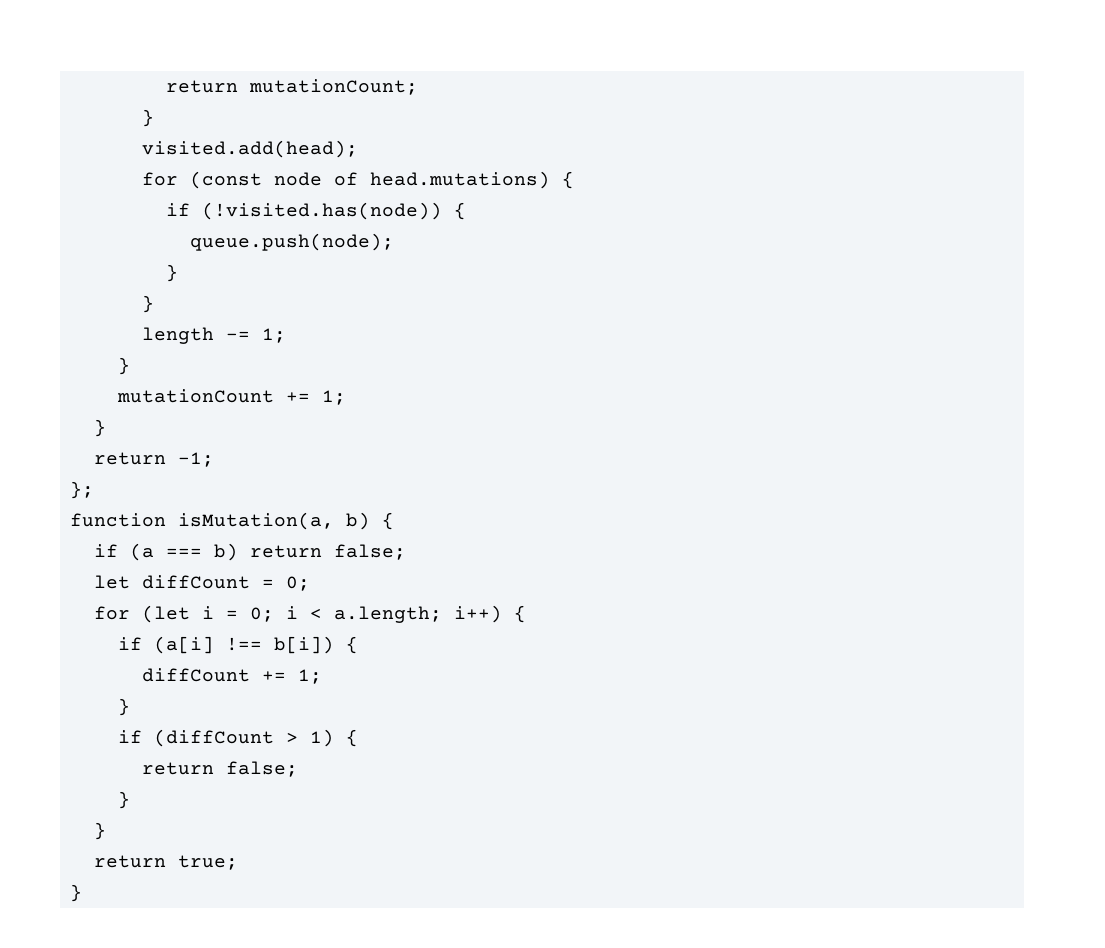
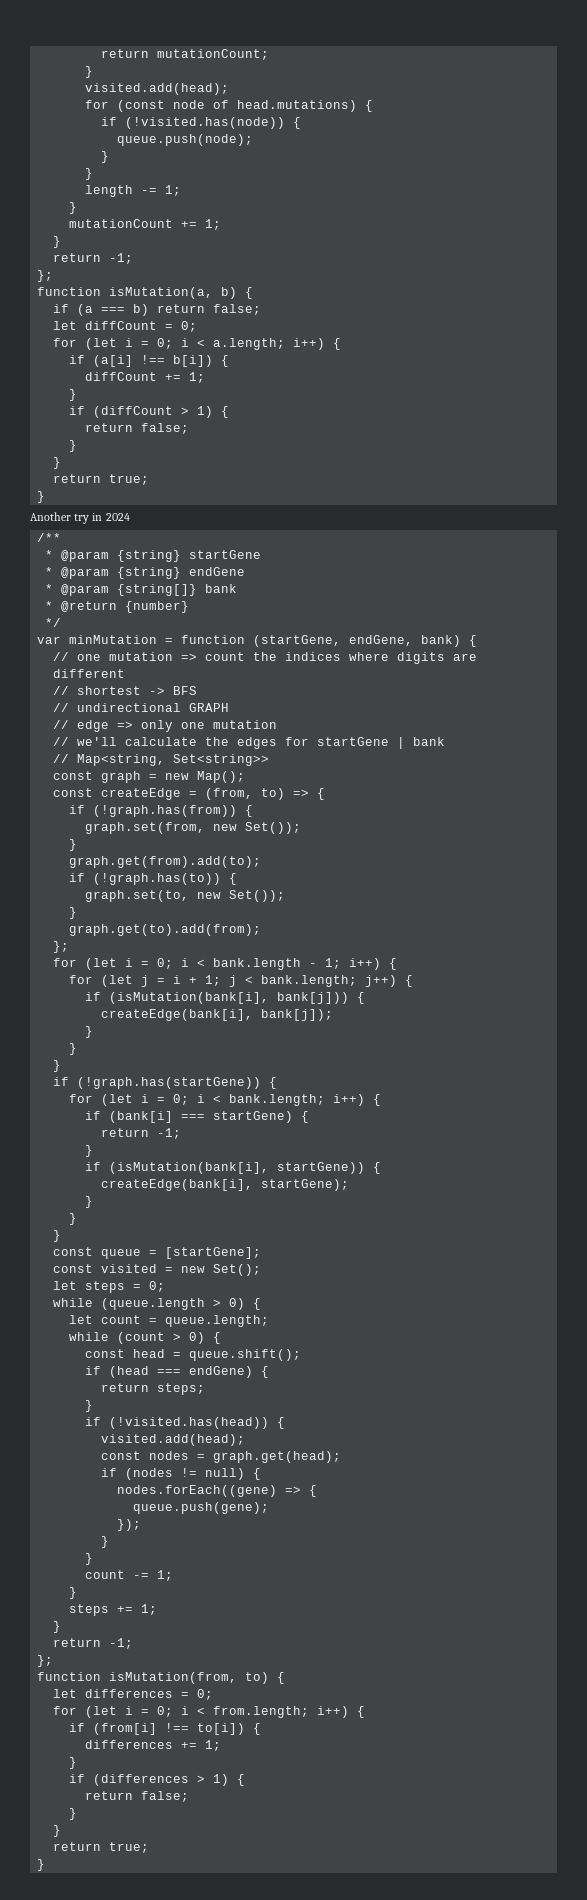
+ Another try in 2024
+ /**
+ * @param {string} startGene
+ * @param {string} endGene
+ * @param {string[]} bank
+ * @return {number}
+ */
+ var minMutation = function (startGene, endGene, bank) {
+ // one mutation => count the indices where digits are different
+ // shortest -> BFS
+ // undirectional GRAPH
+ // edge => only one mutation
+ // we'll calculate the edges for startGene | bank
+ // Map<string, Set<string>>
+ const graph = new Map();
+ const createEdge = (from, to) => {
+ if (!graph.has(from)) {
+ graph.set(from, new Set());
+ }
+ graph.get(from).add(to);
+ if (!graph.has(to)) {
+ graph.set(to, new Set());
+ }
+ graph.get(to).add(from);
+ };
+ for (let i = 0; i < bank.length - 1; i++) {
+ for (let j = i + 1; j < bank.length; j++) {
+ if (isMutation(bank[i], bank[j])) {
+ createEdge(bank[i], bank[j]);
+ }
+ }
+ }
+ if (!graph.has(startGene)) {
+ for (let i = 0; i < bank.length; i++) {
+ if (bank[i] === startGene) {
+ return -1;
+ }
+ if (isMutation(bank[i], startGene)) {
+ createEdge(bank[i], startGene);
+ }
+ }
+ }
+ const queue = [startGene];
+ const visited = new Set();
+ let steps = 0;
+ while (queue.length > 0) {
+ let count = queue.length;
+ while (count > 0) {
+ const head = queue.shift();
+ if (head === endGene) {
+ return steps;
+ }
+ if (!visited.has(head)) {
+ visited.add(head);
+ const nodes = graph.get(head);
+ if (nodes != null) {
+ nodes.forEach((gene) => {
+ queue.push(gene);
+ });
+ }
+ }
+ count -= 1;
+ }
+ steps += 1;
+ }
+ return -1;
+ };
+ function isMutation(from, to) {
+ let differences = 0;
+ for (let i = 0; i < from.length; i++) {
+ if (from[i] !== to[i]) {
+ differences += 1;
+ }
+ if (differences > 1) {
+ return false;
+ }
+ }
+ return true;
+ }

